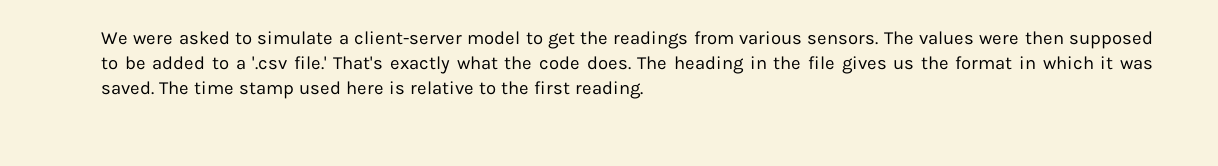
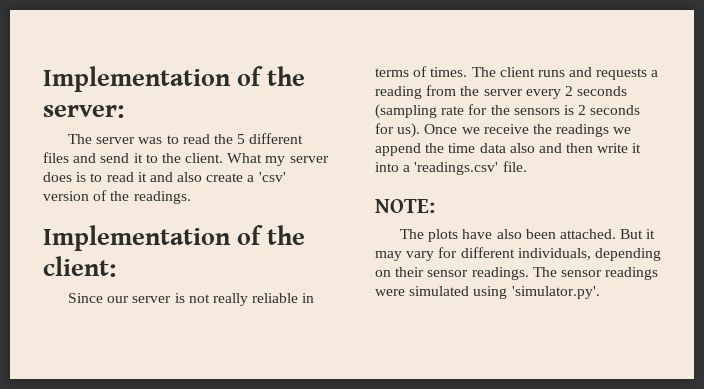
- We were asked to simulate a client-server model to get the readings from various sensors. The values were then supposed to be added to a '.csv file.' That's exactly what the code does. The heading in the file gives us the format in which it was saved. The time stamp used here is relative to the first reading.
+ Implementation of the server:
+ The server was to read the 5 different files and send it to the client. What my server does is to read it and also create a 'csv' version of the readings.
+ Implementation of the client:
+ Since our server is not really reliable in terms of times. The client runs and requests a reading from the server every 2 seconds (sampling rate for the sensors is 2 seconds for us). Once we receive the readings we append the time data also and then write it into a 'readings.csv' file.
+ NOTE:
+ The plots have also been attached. But it may vary for different individuals, depending on their sensor readings. The sensor readings were simulated using 'simulator.py'.

